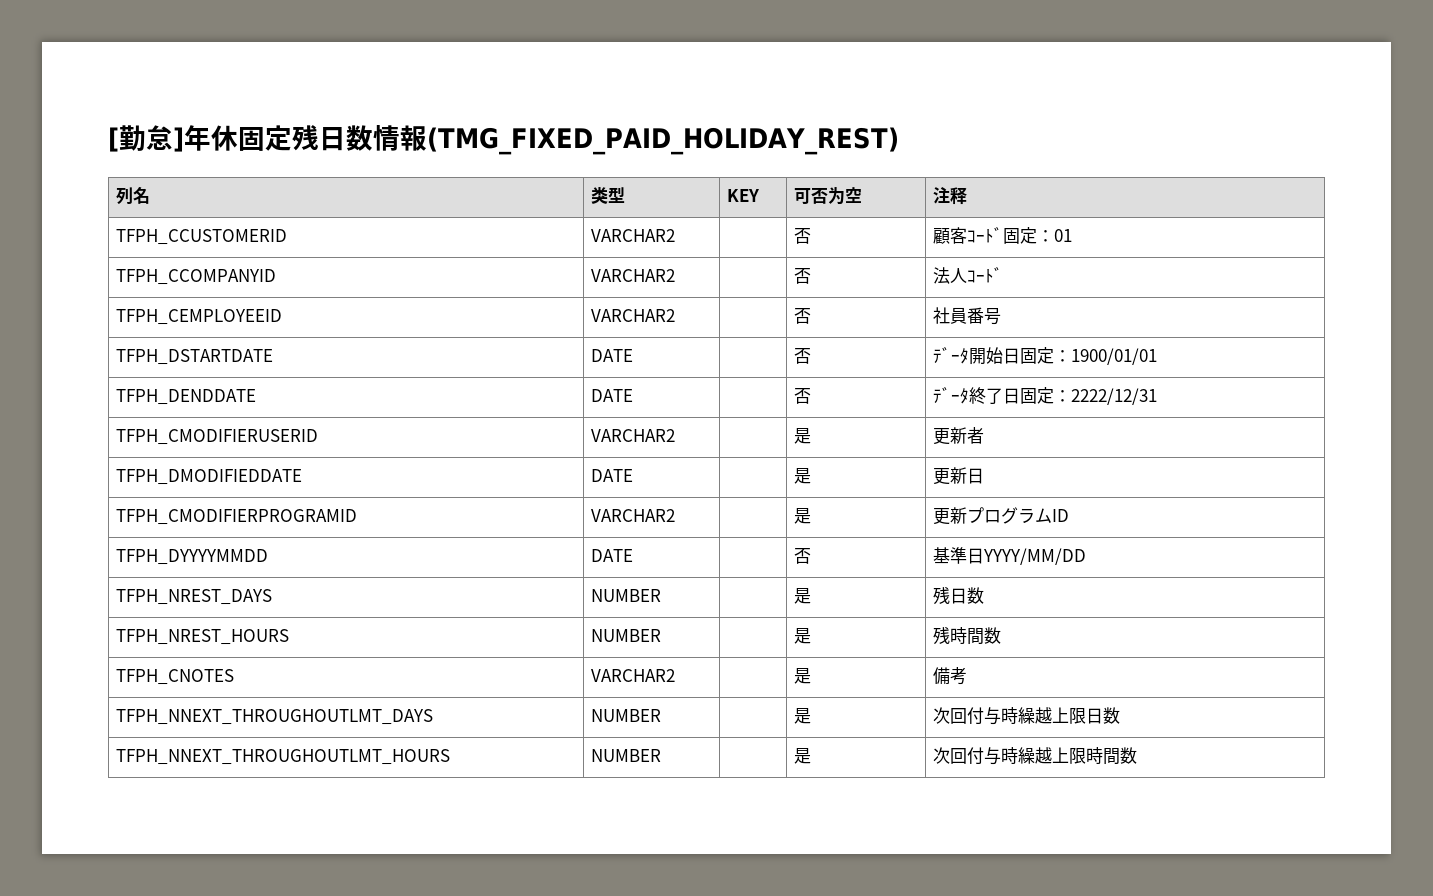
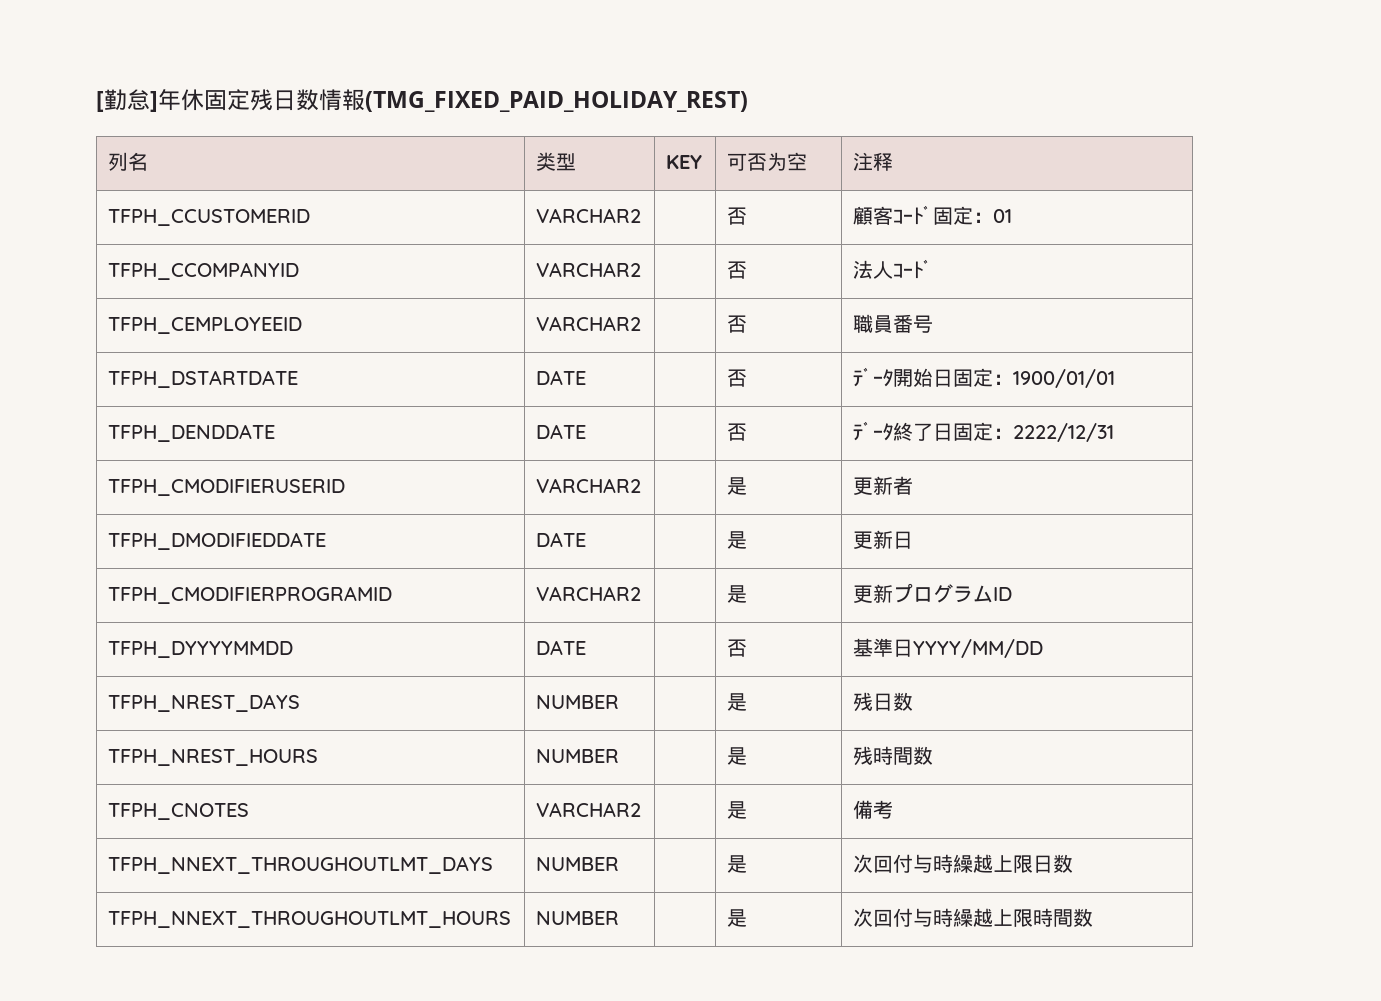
- TFPH_CEMPLOYEEID | VARCHAR2 | | 否 | 社員番号
+ TFPH_CEMPLOYEEID | VARCHAR2 | | 否 | 職員番号

